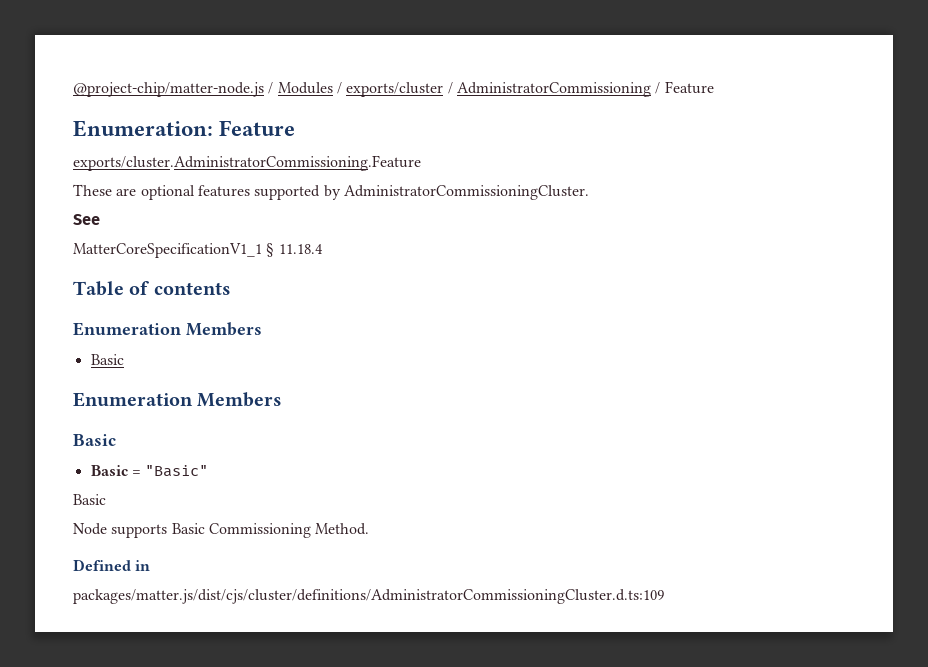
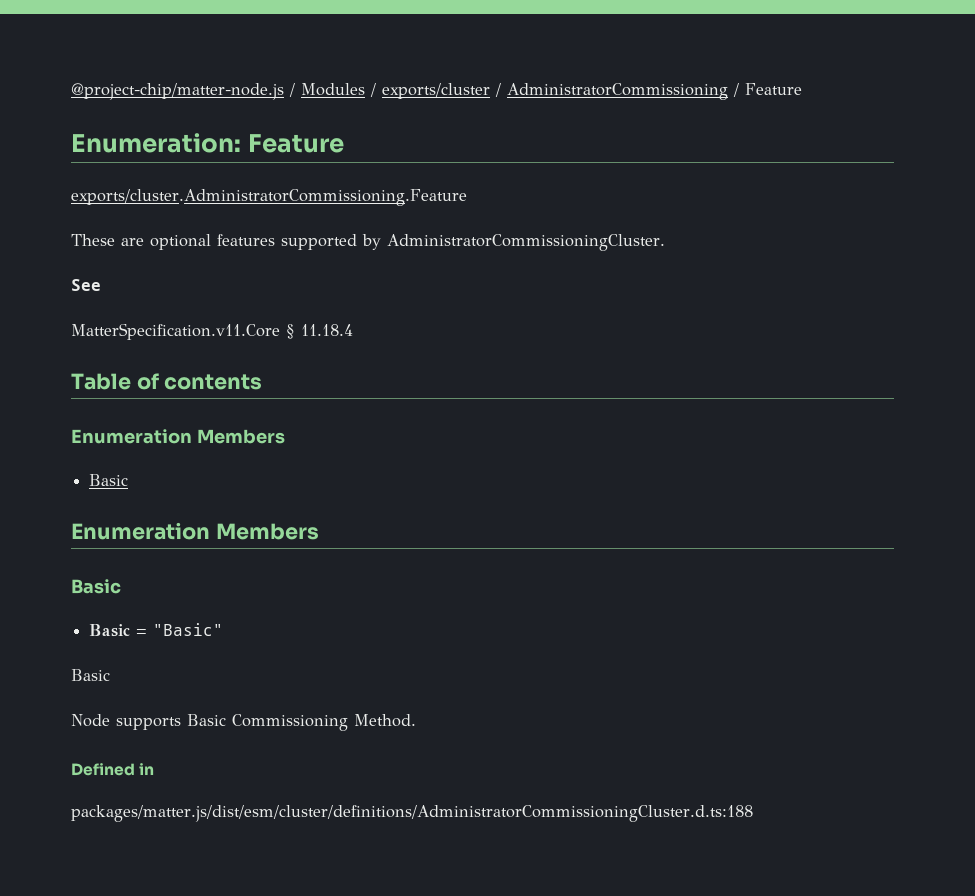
- MatterCoreSpecificationV1_1 § 11.18.4
+ MatterSpecification.v11.Core § 11.18.4
- packages/matter.js/dist/cjs/cluster/definitions/AdministratorCommissioningCluster.d.ts:109
+ packages/matter.js/dist/esm/cluster/definitions/AdministratorCommissioningCluster.d.ts:188

